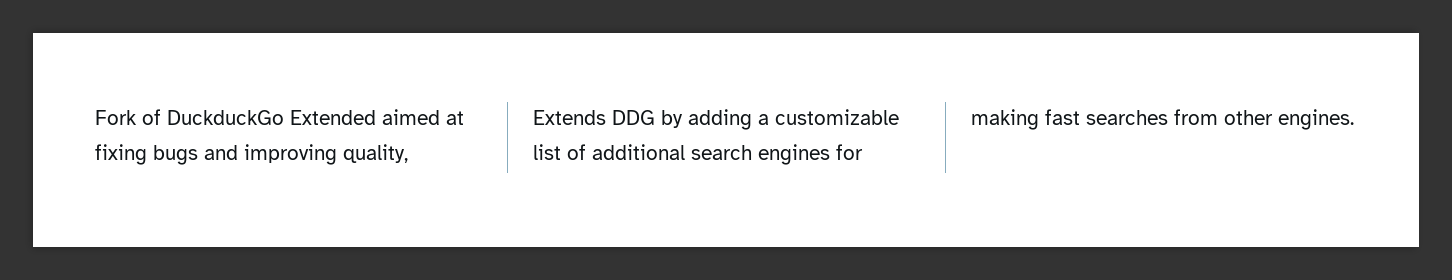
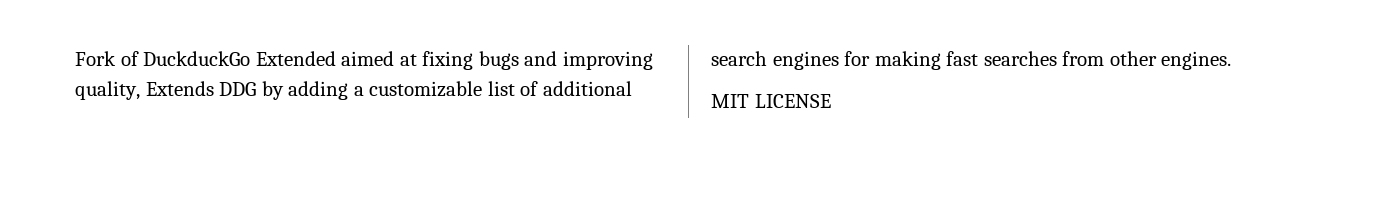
+ MIT LICENSE

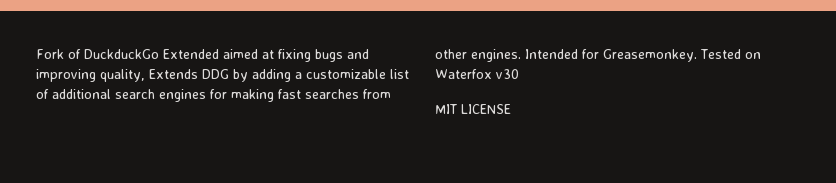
+ Intended for Greasemonkey. Tested on Waterfox v30

